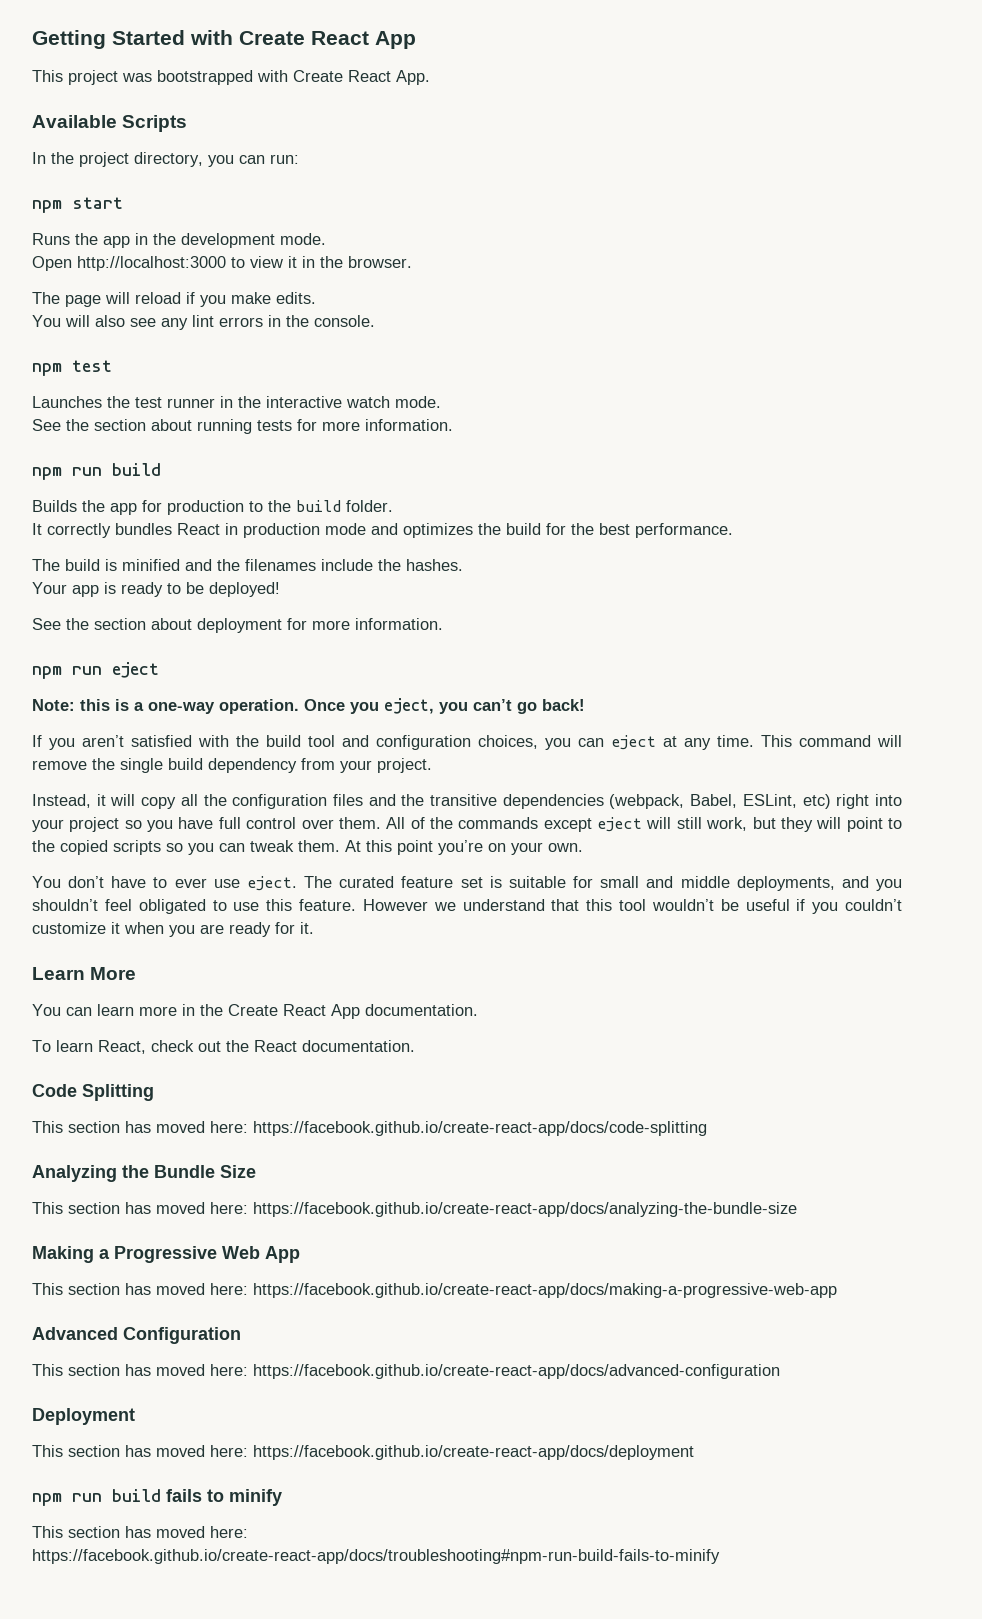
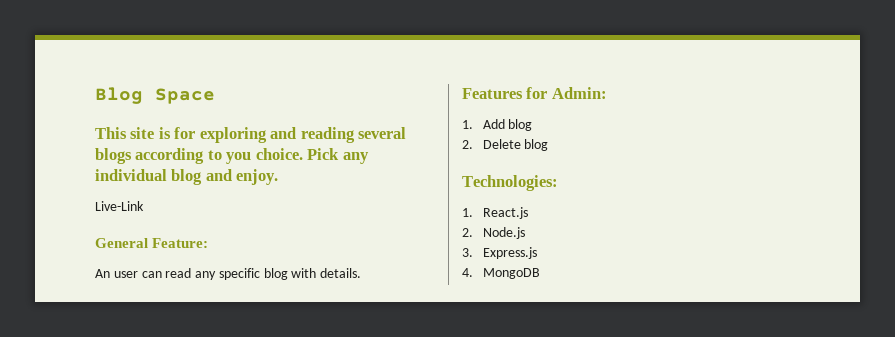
- Getting Started with Create React App
- This project was bootstrapped with Create React App.
- Available Scripts
- In the project directory, you can run:
- npm start
- Runs the app in the development mode.
- Open http://localhost:3000 to view it in the browser.
- The page will reload if you make edits.
- You will also see any lint errors in the console.
- npm test
- Launches the test runner in the interactive watch mode.
- See the section about running tests for more information.
- npm run build
- Builds the app for production to the build folder.
- It correctly bundles React in production mode and optimizes the build for the best performance.
- The build is minified and the filenames include the hashes.
- Your app is ready to be deployed!
- See the section about deployment for more information.
- npm run eject
- Note: this is a one-way operation. Once you eject, you can’t go back!
- If you aren’t satisfied with the build tool and configuration choices, you can eject at any time. This command will remove the single build dependency from your project.
- Instead, it will copy all the configuration files and the transitive dependencies (webpack, Babel, ESLint, etc) right into your project so you have full control over them. All of the commands except eject will still work, but they will point to the copied scripts so you can tweak them. At this point you’re on your own.
- You don’t have to ever use eject. The curated feature set is suitable for small and middle deployments, and you shouldn’t feel obligated to use this feature. However we understand that this tool wouldn’t be useful if you couldn’t customize it when you are ready for it.
- Learn More
- You can learn more in the Create React App documentation.
- To learn React, check out the React documentation.
- Code Splitting
- This section has moved here: https://facebook.github.io/create-react-app/docs/code-splitting
- Analyzing the Bundle Size
- This section has moved here: https://facebook.github.io/create-react-app/docs/analyzing-the-bundle-size
- Making a Progressive Web App
- This section has moved here: https://facebook.github.io/create-react-app/docs/making-a-progressive-web-app
- Advanced Configuration
- This section has moved here: https://facebook.github.io/create-react-app/docs/advanced-configuration
- Deployment
- This section has moved here: https://facebook.github.io/create-react-app/docs/deployment
- npm run build fails to minify
- This section has moved here: https://facebook.github.io/create-react-app/docs/troubleshooting#npm-run-build-fails-to-minify
+ Blog Space
+ This site is for exploring and reading several blogs according to you choice. Pick any individual blog and enjoy.
+ Live-Link
+ General Feature:
+ An user can read any specific blog with details.
+ Features for Admin:
+ 1. Add blog
+ 2. Delete blog
+ Technologies:
+ 1. React.js
+ 2. Node.js
+ 3. Express.js
+ 4. MongoDB

